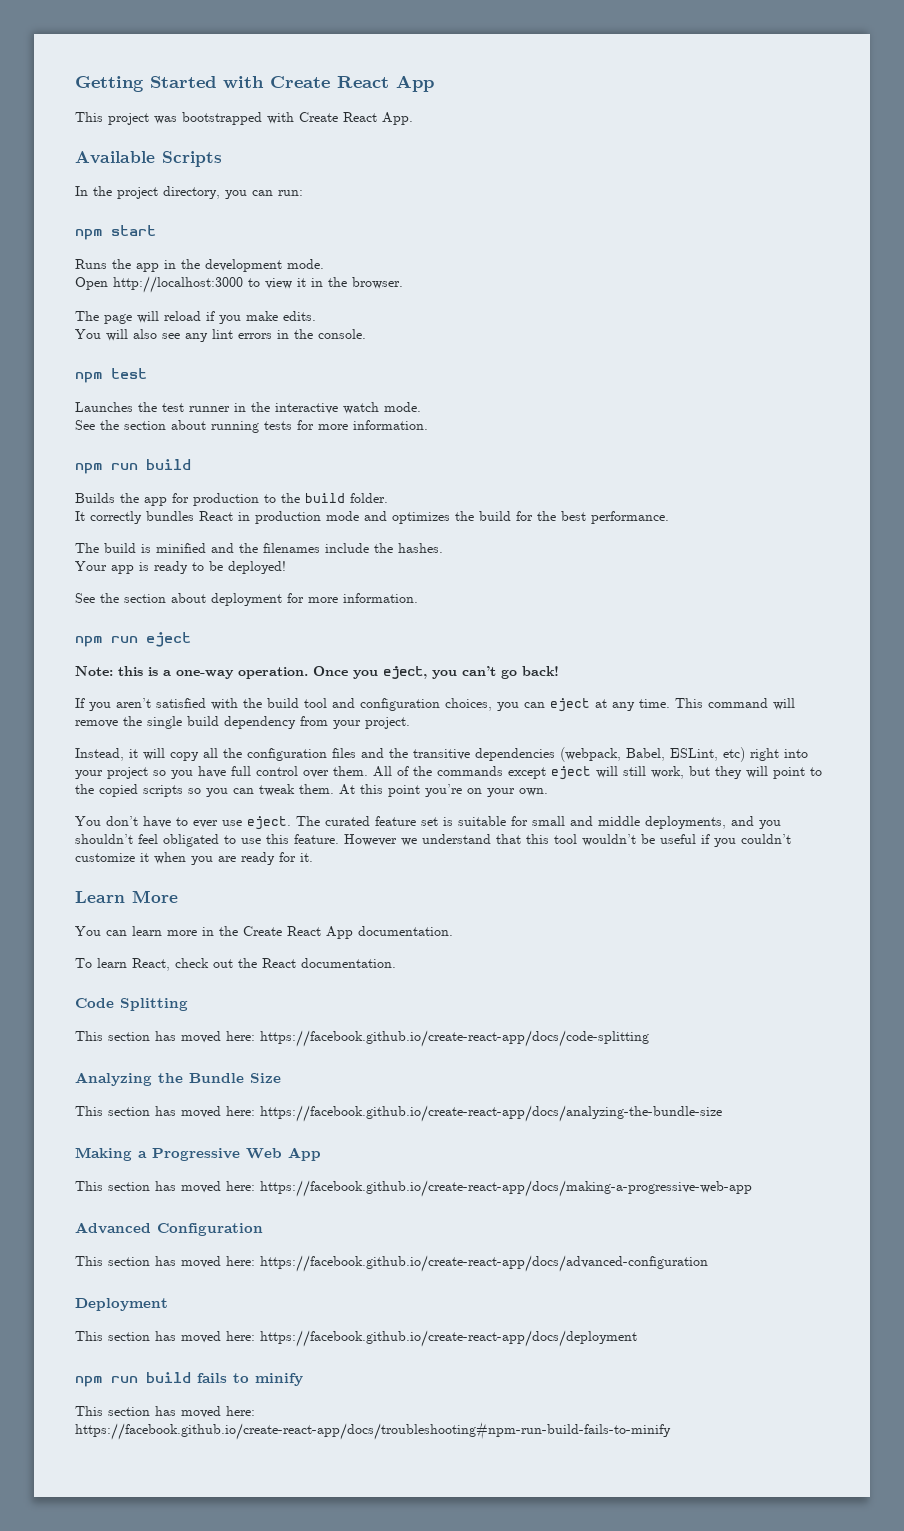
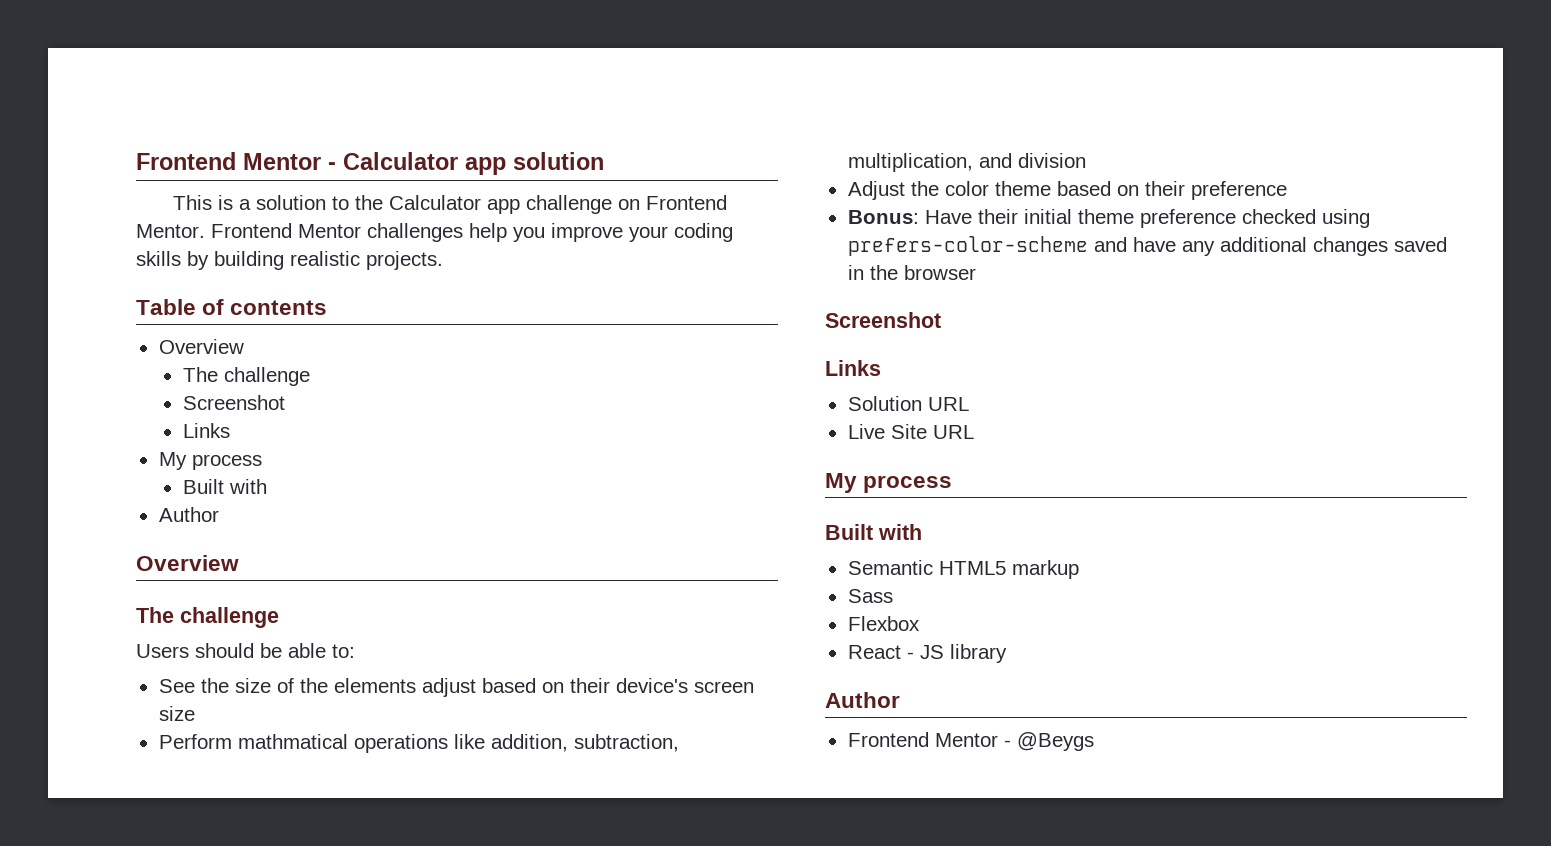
- Getting Started with Create React App
- This project was bootstrapped with Create React App.
- Available Scripts
- In the project directory, you can run:
- npm start
- Runs the app in the development mode.
- Open http://localhost:3000 to view it in the browser.
- The page will reload if you make edits.
- You will also see any lint errors in the console.
- npm test
- Launches the test runner in the interactive watch mode.
- See the section about running tests for more information.
- npm run build
- Builds the app for production to the build folder.
- It correctly bundles React in production mode and optimizes the build for the best performance.
- The build is minified and the filenames include the hashes.
- Your app is ready to be deployed!
- See the section about deployment for more information.
- npm run eject
- Note: this is a one-way operation. Once you eject, you can’t go back!
- If you aren’t satisfied with the build tool and configuration choices, you can eject at any time. This command will remove the single build dependency from your project.
- Instead, it will copy all the configuration files and the transitive dependencies (webpack, Babel, ESLint, etc) right into your project so you have full control over them. All of the commands except eject will still work, but they will point to the copied scripts so you can tweak them. At this point you’re on your own.
- You don’t have to ever use eject. The curated feature set is suitable for small and middle deployments, and you shouldn’t feel obligated to use this feature. However we understand that this tool wouldn’t be useful if you couldn’t customize it when you are ready for it.
- Learn More
- You can learn more in the Create React App documentation.
- To learn React, check out the React documentation.
- Code Splitting
- This section has moved here: https://facebook.github.io/create-react-app/docs/code-splitting
- Analyzing the Bundle Size
- This section has moved here: https://facebook.github.io/create-react-app/docs/analyzing-the-bundle-size
- Making a Progressive Web App
- This section has moved here: https://facebook.github.io/create-react-app/docs/making-a-progressive-web-app
- Advanced Configuration
- This section has moved here: https://facebook.github.io/create-react-app/docs/advanced-configuration
- Deployment
- This section has moved here: https://facebook.github.io/create-react-app/docs/deployment
- npm run build fails to minify
- This section has moved here: https://facebook.github.io/create-react-app/docs/troubleshooting#npm-run-build-fails-to-minify
+ Frontend Mentor - Calculator app solution
+ This is a solution to the Calculator app challenge on Frontend Mentor. Frontend Mentor challenges help you improve your coding skills by building realistic projects.
+ Table of contents
+ Overview
+ The challenge
+ Screenshot
+ Links
+ My process
+ Built with
+ Author
+ Overview
+ The challenge
+ Users should be able to:
+ See the size of the elements adjust based on their device's screen size
+ Perform mathmatical operations like addition, subtraction, multiplication, and division
+ Adjust the color theme based on their preference
+ Bonus: Have their initial theme preference checked using prefers-color-scheme and have any additional changes saved in the browser
+ Screenshot
+ Links
+ Solution URL
+ Live Site URL
+ My process
+ Built with
+ Semantic HTML5 markup
+ Sass
+ Flexbox
+ React - JS library
+ Author
+ Frontend Mentor - @Beygs

